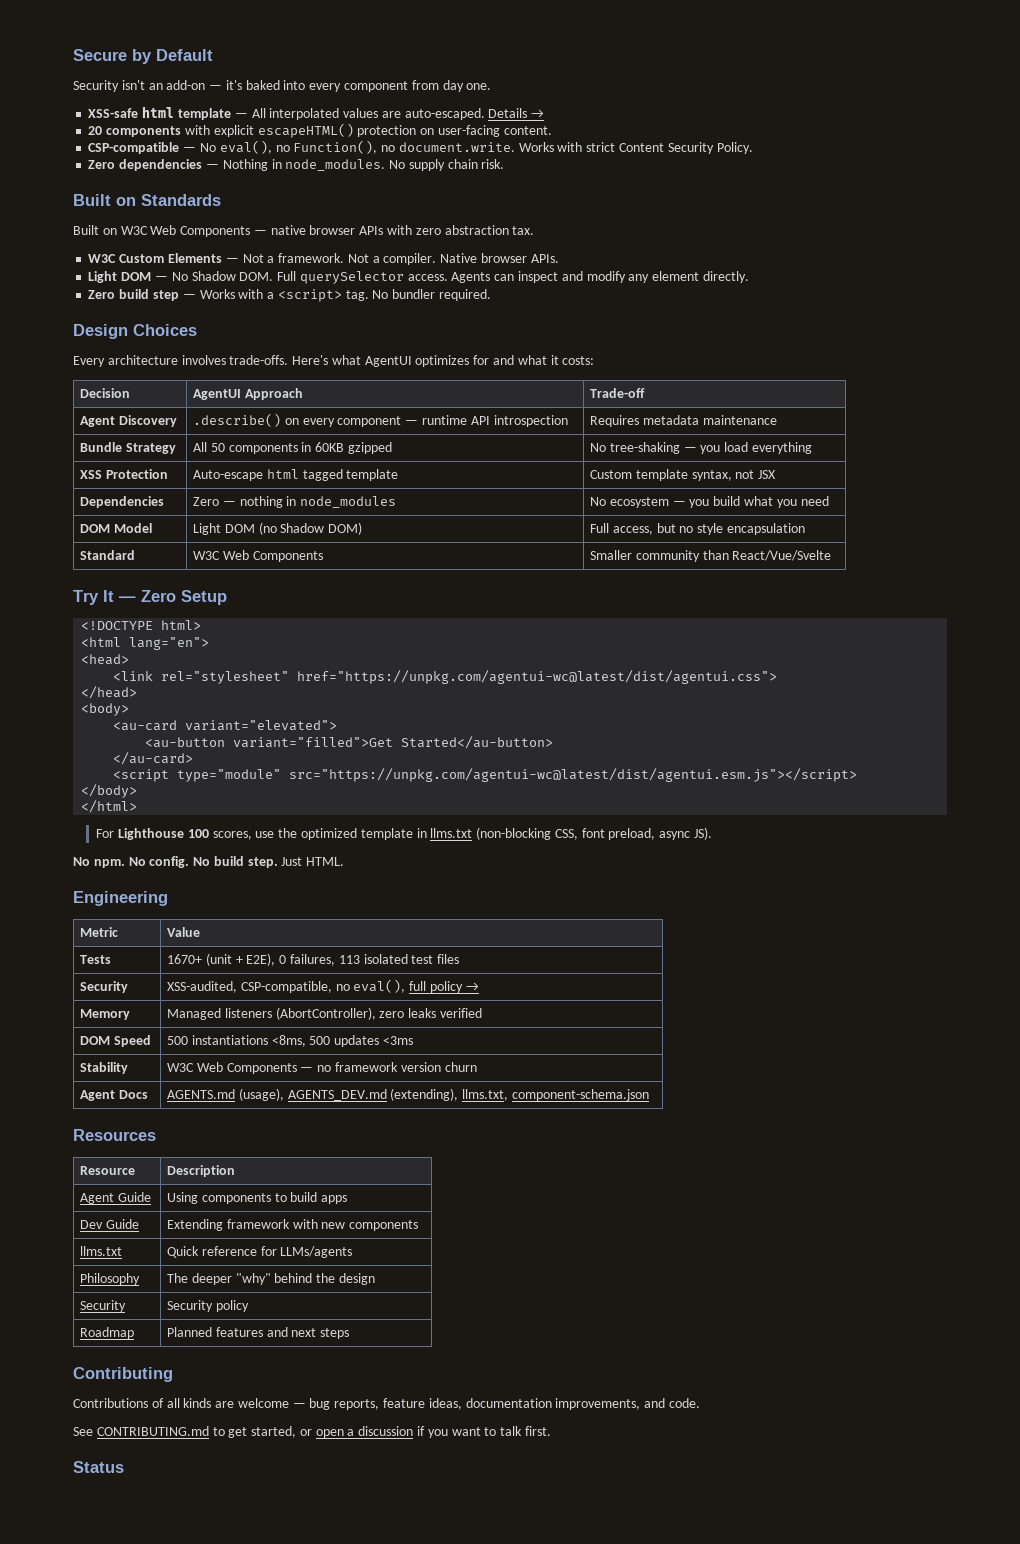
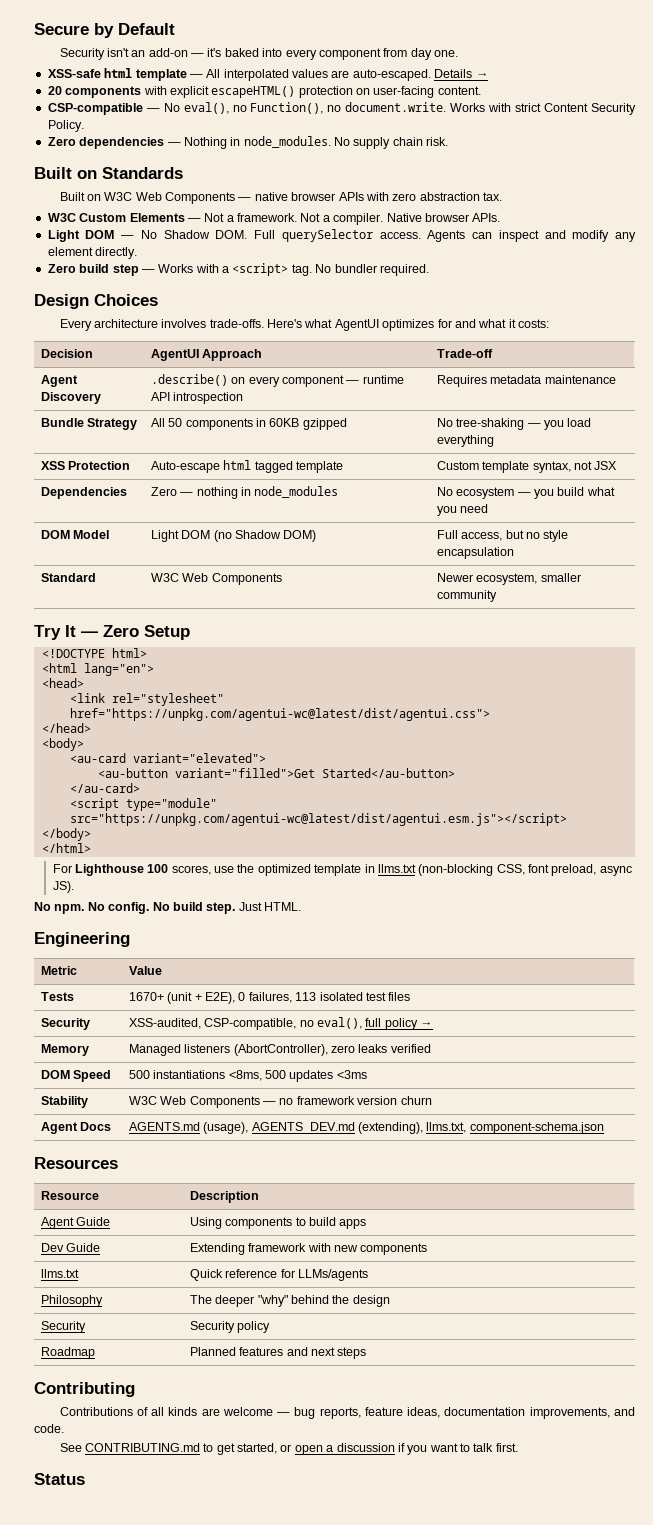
- Standard | W3C Web Components | Smaller community than React/Vue/Svelte
+ Standard | W3C Web Components | Newer ecosystem, smaller community

